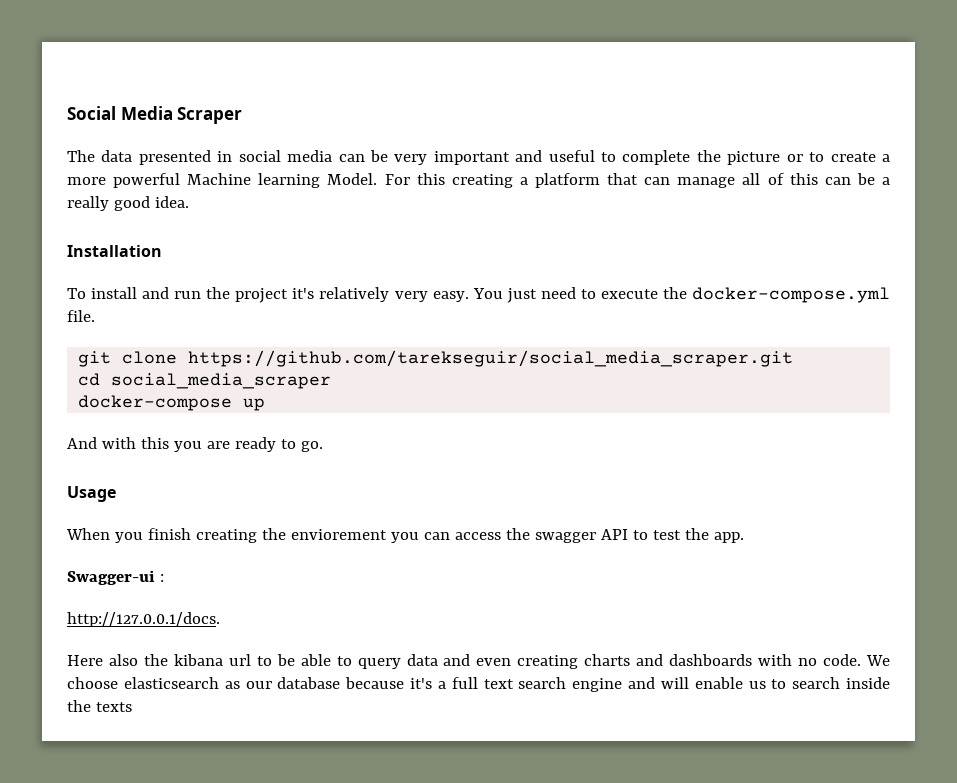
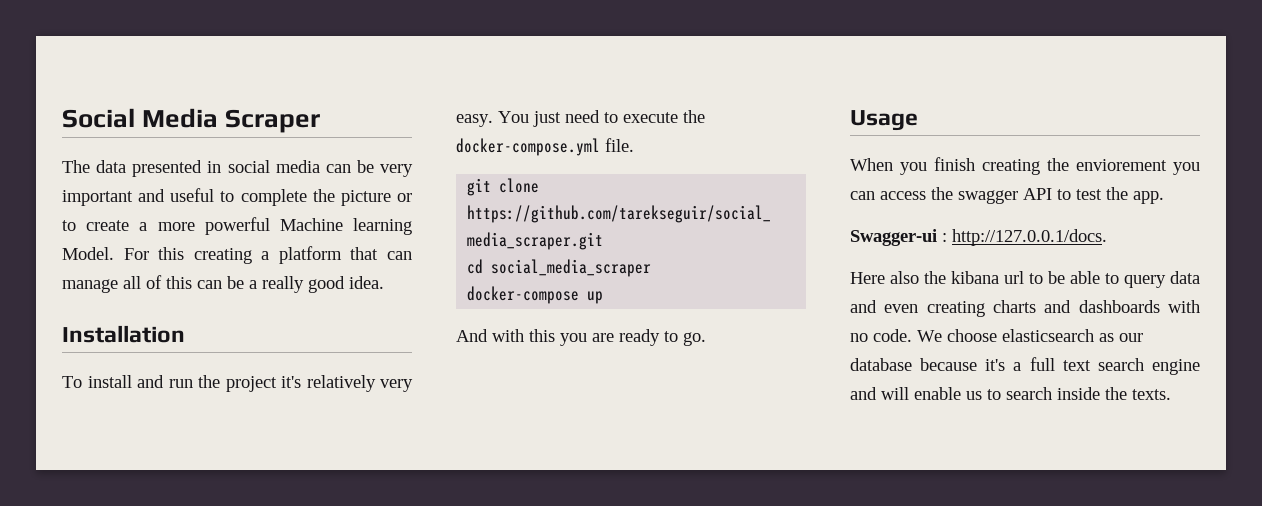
- Swagger-ui :
- http://127.0.0.1/docs.
+ Swagger-ui : http://127.0.0.1/docs.
- We choose elasticsearch as our database because it's a full text search engine and will enable us to search inside the texts
+ We choose elasticsearch as our database because it's a full text search engine and will enable us to search inside the texts.

